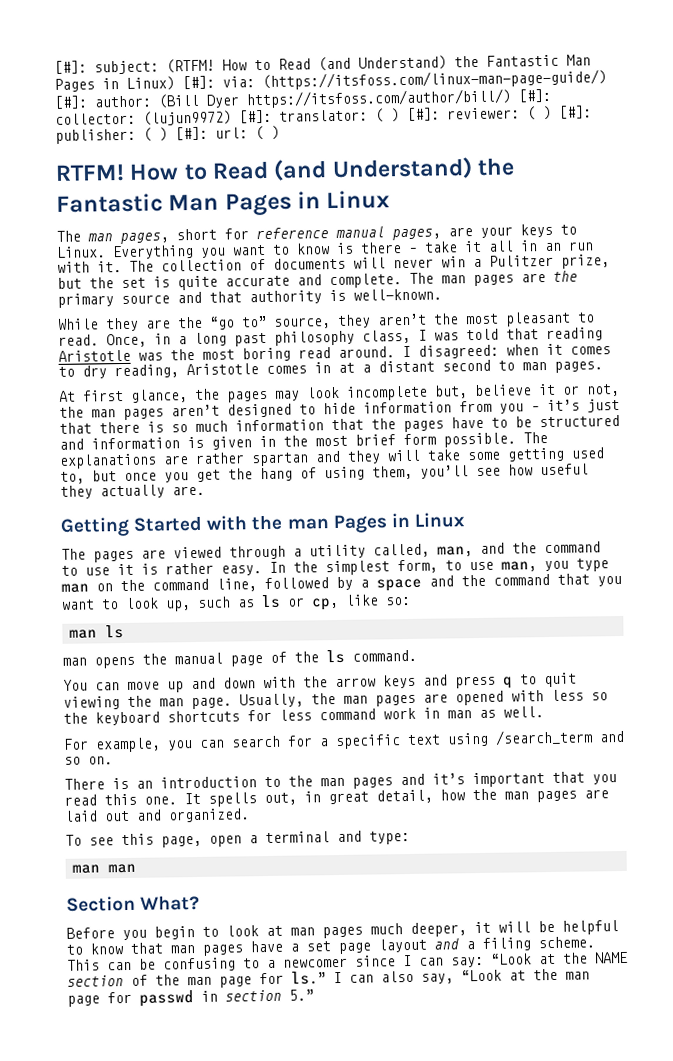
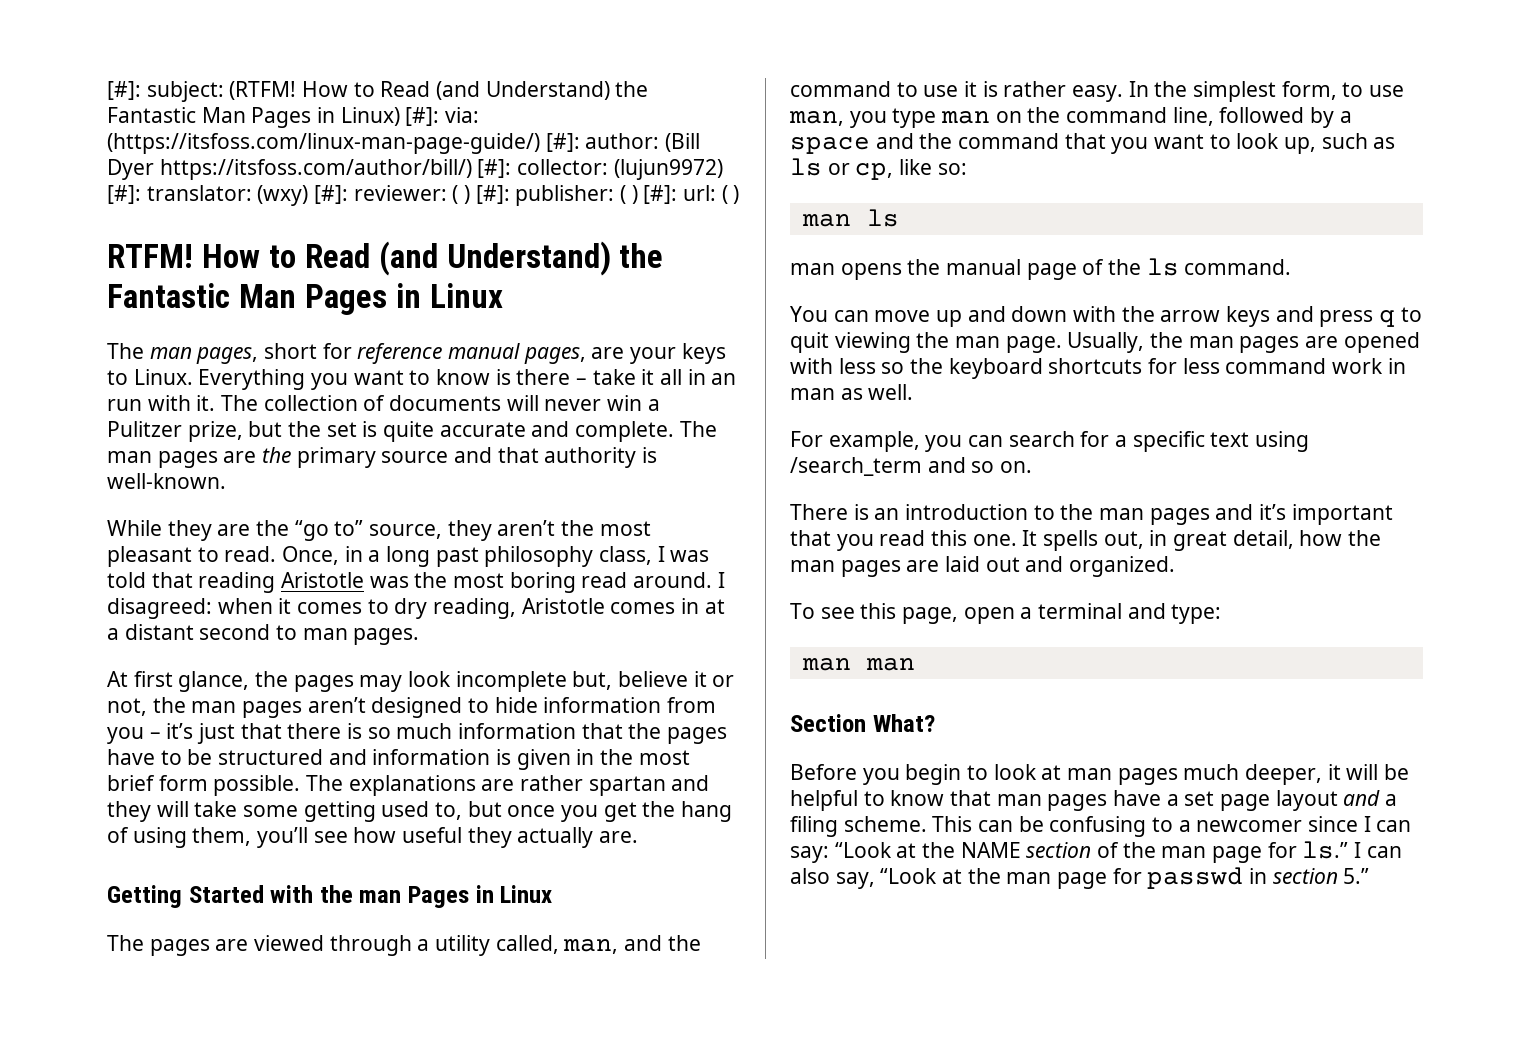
- How to Read (and Understand) the Fantastic Man Pages in Linux) [#]: via: (https://itsfoss.com/linux-man-page-guide/) [#]: author: (Bill Dyer https://itsfoss.com/author/bill/) [#]: collector: (lujun9972) [#]: translator: ( ) [#]: reviewer: ( ) [#]: publisher: ( ) [#]: url: ( )
+ How to Read (and Understand) the Fantastic Man Pages in Linux) [#]: via: (https://itsfoss.com/linux-man-page-guide/) [#]: author: (Bill Dyer https://itsfoss.com/author/bill/) [#]: collector: (lujun9972) [#]: translator: (wxy) [#]: reviewer: ( ) [#]: publisher: ( ) [#]: url: ( )

